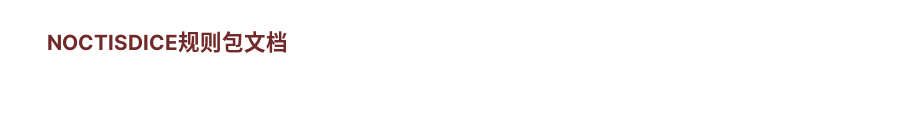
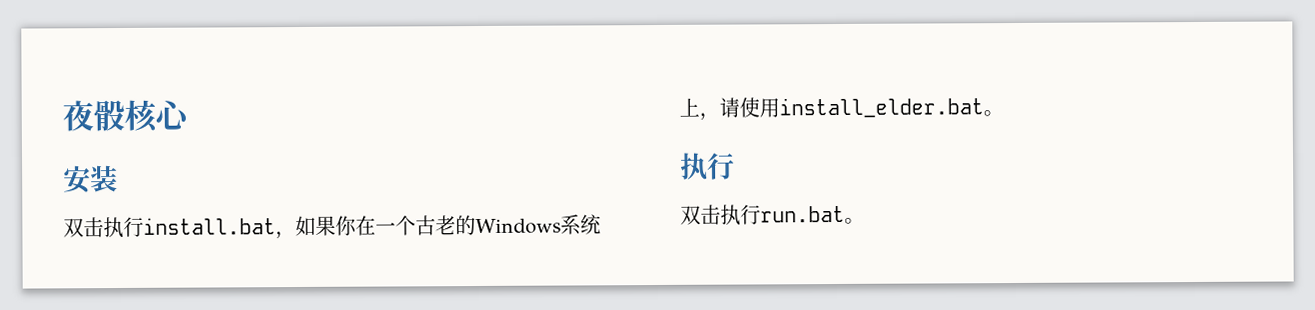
- NOCTISDICE规则包文档
+ 夜骰核心
+ 安装
+ 双击执行install.bat，如果你在一个古老的Windows系统上，请使用install_elder.bat。
+ 执行
+ 双击执行run.bat。

